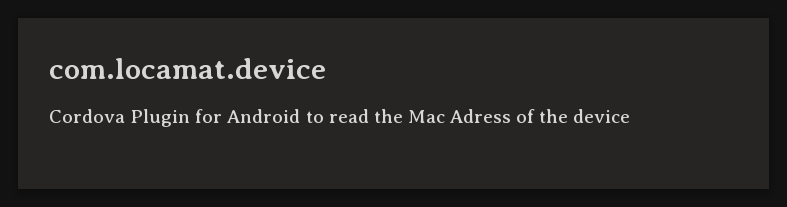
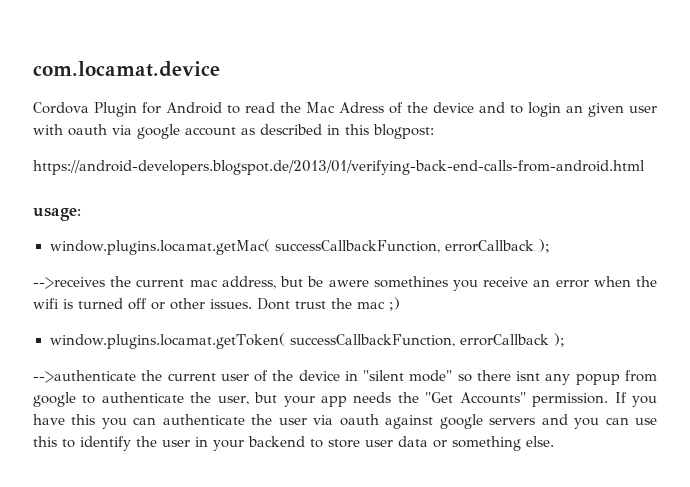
- Cordova Plugin for Android to read the Mac Adress of the device
+ Cordova Plugin for Android to read the Mac Adress of the device and to login an given user with oauth via google account as described in this blogpost:
+ https://android-developers.blogspot.de/2013/01/verifying-back-end-calls-from-android.html
+ usage:
+ window.plugins.locamat.getMac( successCallbackFunction, errorCallback );
+ -->receives the current mac address, but be awere somethines you receive an error when the wifi is turned off or other issues. Dont trust the mac ;)
+ window.plugins.locamat.getToken( successCallbackFunction, errorCallback );
+ -->authenticate the current user of the device in "silent mode" so there isnt any popup from google to authenticate the user, but your app needs the "Get Accounts" permission. If you have this you can authenticate the user via oauth against google servers and you can use this to identify the user in your backend to store user data or something else.

